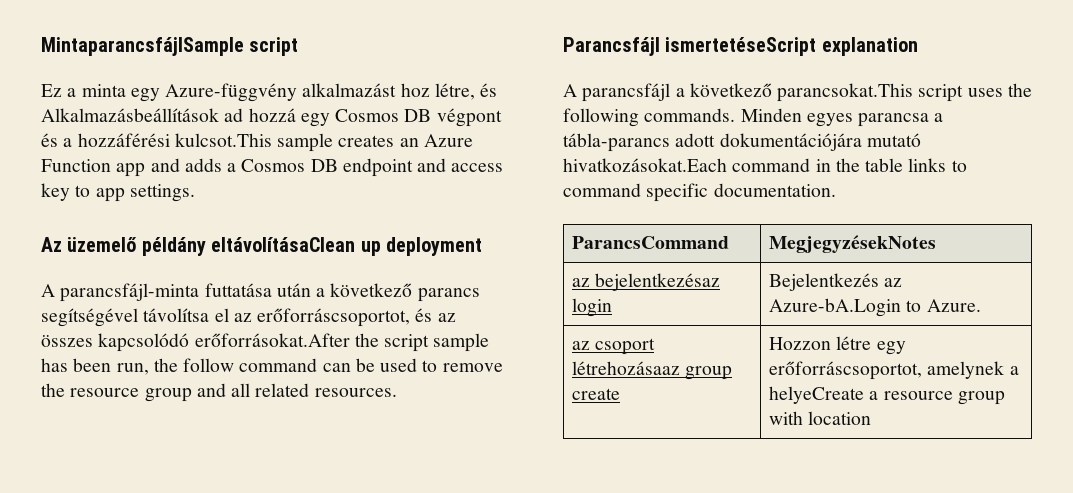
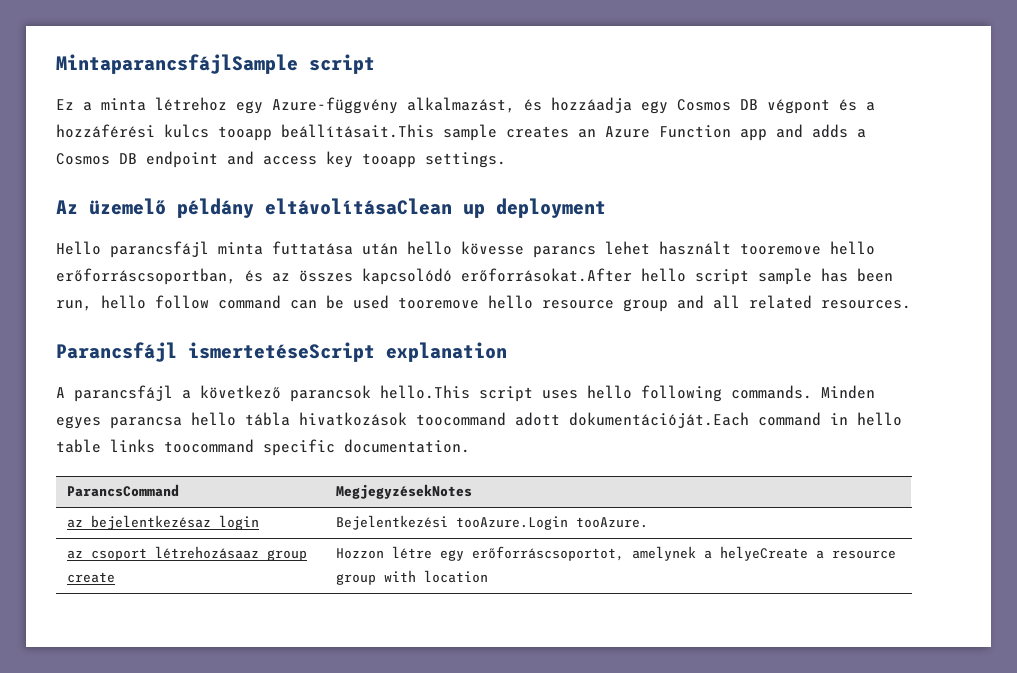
- Ez a minta egy Azure-függvény alkalmazást hoz létre, és Alkalmazásbeállítások ad hozzá egy Cosmos DB végpont és a hozzáférési kulcsot.This sample creates an Azure Function app and adds a Cosmos DB endpoint and access key to app settings.
+ Ez a minta létrehoz egy Azure-függvény alkalmazást, és hozzáadja egy Cosmos DB végpont és a hozzáférési kulcs tooapp beállításait.This sample creates an Azure Function app and adds a Cosmos DB endpoint and access key tooapp settings.
- A parancsfájl-minta futtatása után a következő parancs segítségével távolítsa el az erőforráscsoportot, és az összes kapcsolódó erőforrásokat.After the script sample has been run, the follow command can be used to remove the resource group and all related resources.
+ Hello parancsfájl minta futtatása után hello kövesse parancs lehet használt tooremove hello erőforráscsoportban, és az összes kapcsolódó erőforrásokat.After hello script sample has been run, hello follow command can be used tooremove hello resource group and all related resources.
- A parancsfájl a következő parancsokat.This script uses the following commands.
+ A parancsfájl a következő parancsok hello.This script uses hello following commands.
- Minden egyes parancsa a tábla-parancs adott dokumentációjára mutató hivatkozásokat.Each command in the table links to command specific documentation.
+ Minden egyes parancsa hello tábla hivatkozások toocommand adott dokumentációját.Each command in hello table links toocommand specific documentation.
- az bejelentkezésaz login | Bejelentkezés az Azure-bA.Login to Azure.
+ az bejelentkezésaz login | Bejelentkezési tooAzure.Login tooAzure.

